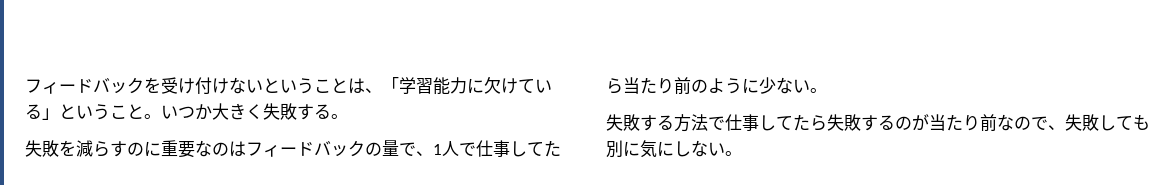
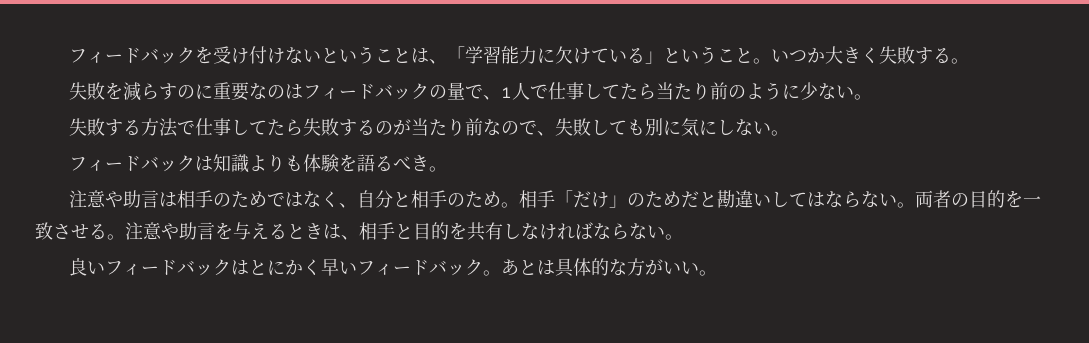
+ フィードバックは知識よりも体験を語るべき。
+ 注意や助言は相手のためではなく、自分と相手のため。相手「だけ」のためだと勘違いしてはならない。両者の目的を一致させる。注意や助言を与えるときは、相手と目的を共有しなければならない。
+ 良いフィードバックはとにかく早いフィードバック。あとは具体的な方がいい。

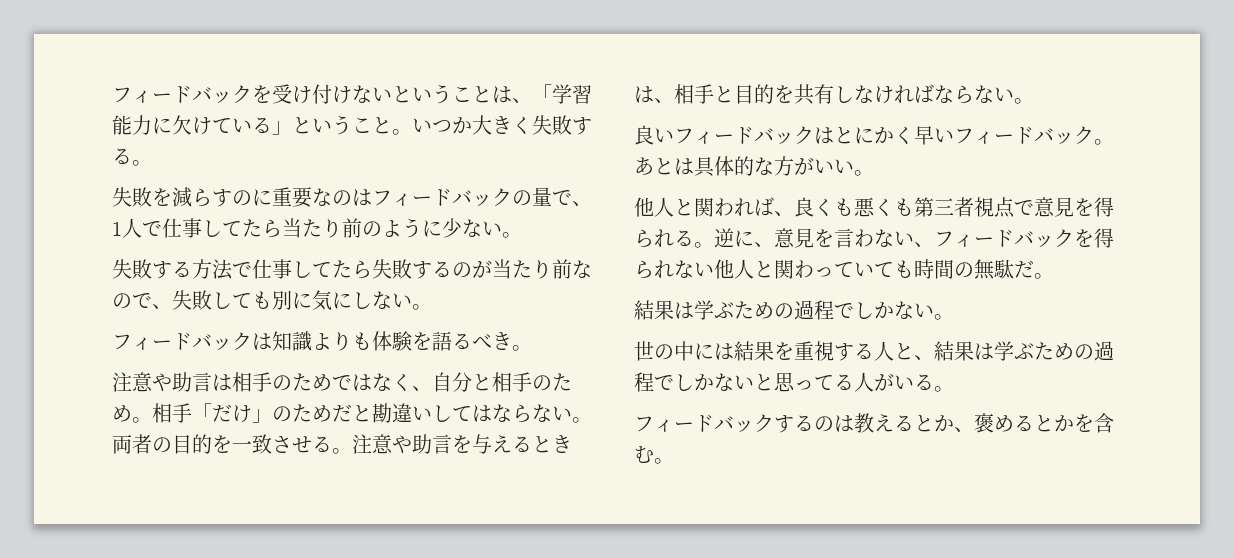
+ 他人と関われば、良くも悪くも第三者視点で意見を得られる。逆に、意見を言わない、フィードバックを得られない他人と関わっていても時間の無駄だ。
+ 結果は学ぶための過程でしかない。
+ 世の中には結果を重視する人と、結果は学ぶための過程でしかないと思ってる人がいる。
+ フィードバックするのは教えるとか、褒めるとかを含む。

